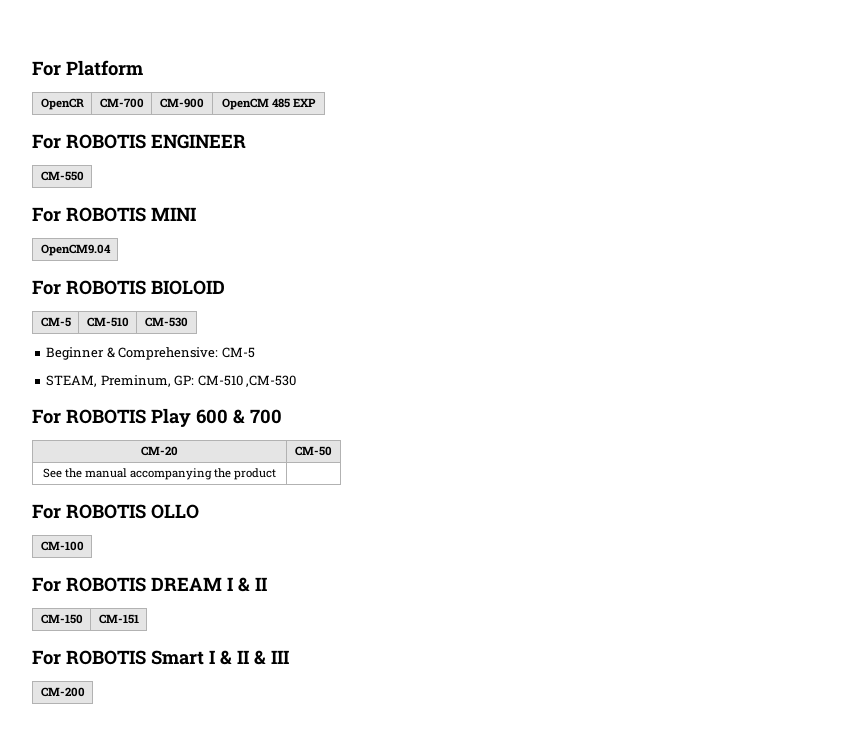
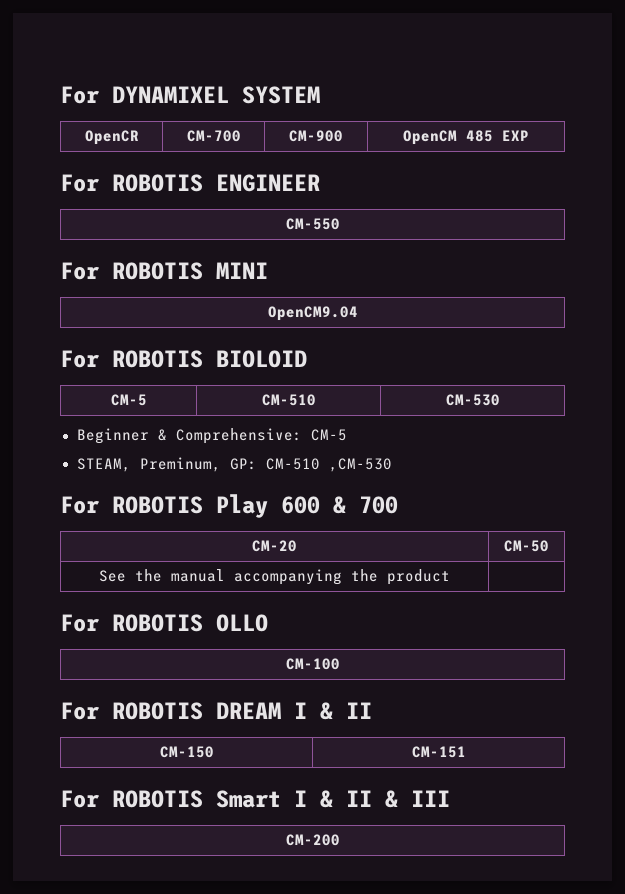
- For Platform
+ For DYNAMIXEL SYSTEM

